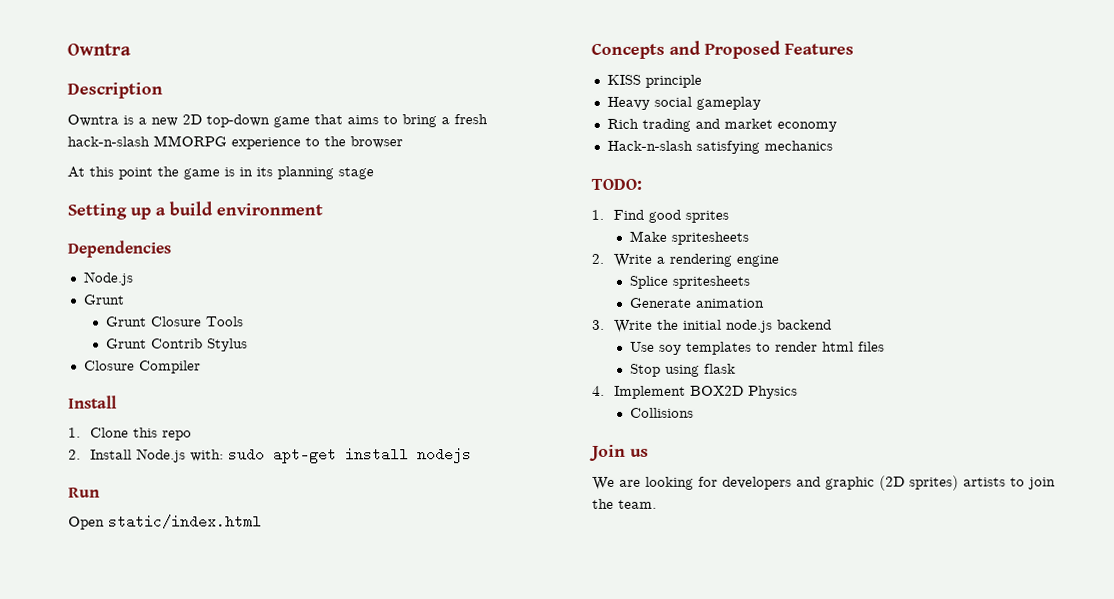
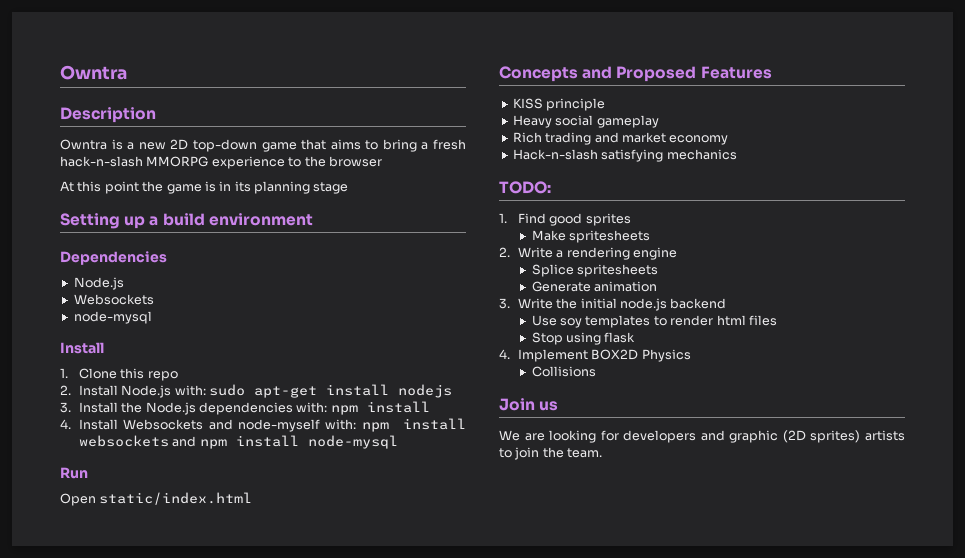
  Dependencies
  Node.js
- Grunt
- Grunt Closure Tools
- Grunt Contrib Stylus
- Closure Compiler
+ Websockets
+ node-mysql
+ 3. Install the Node.js dependencies with: npm install
+ 4. Install Websockets and node-myself with: npm install websockets and npm install node-mysql

